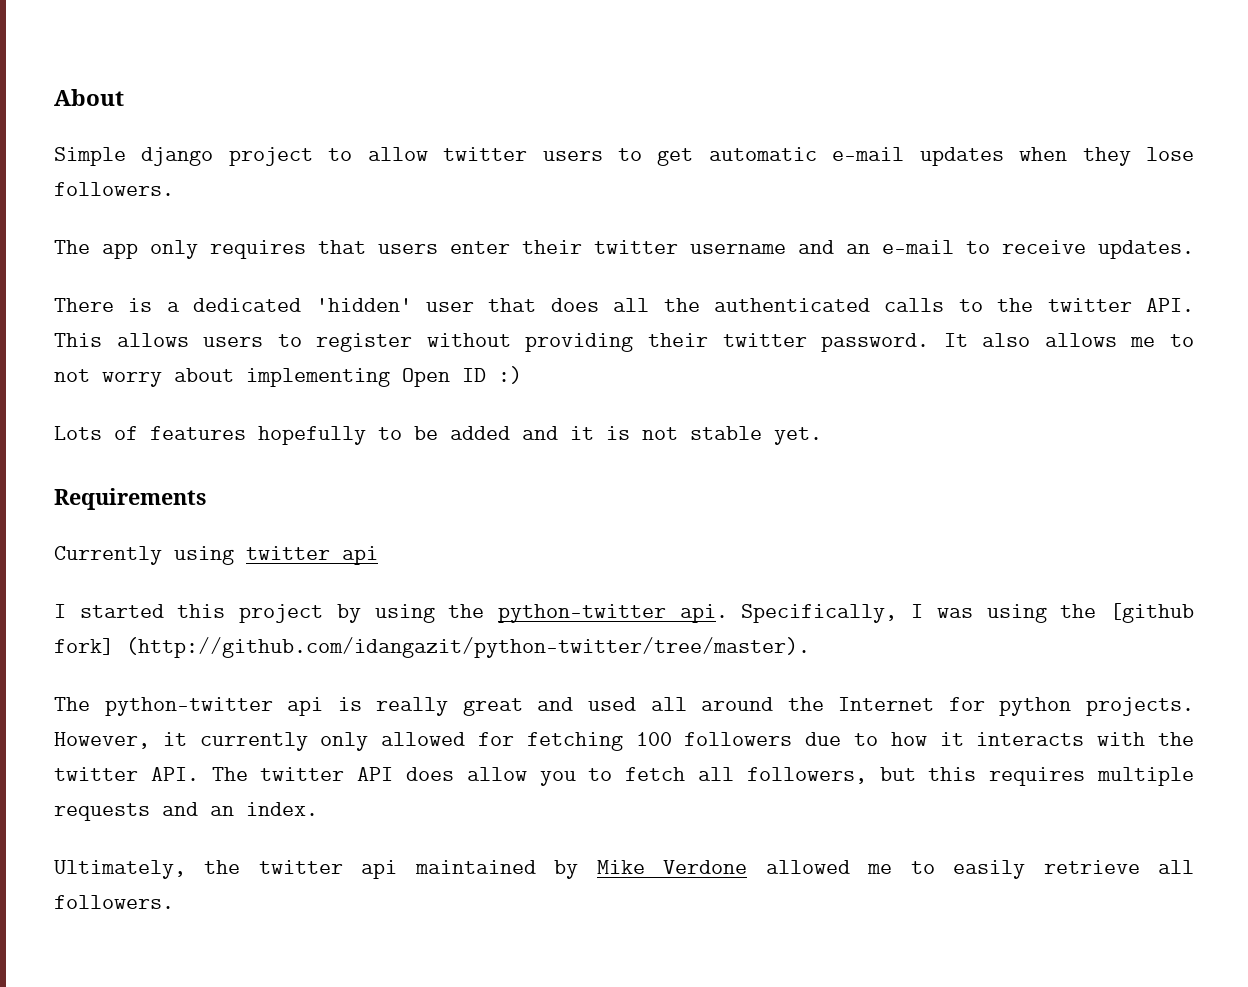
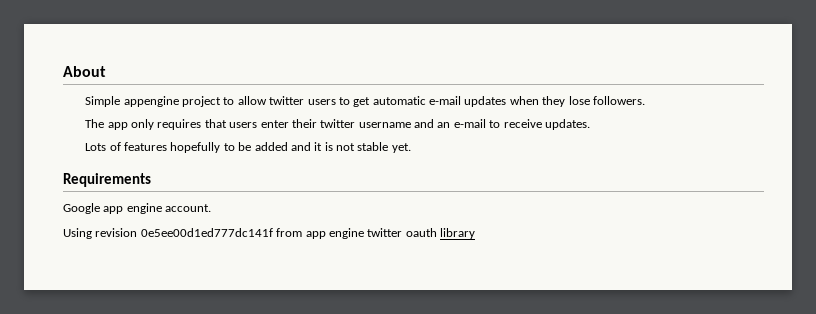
- Simple django project to allow twitter users to get automatic e-mail updates when they lose followers.
+ Simple appengine project to allow twitter users to get automatic e-mail updates when they lose followers.
- There is a dedicated 'hidden' user that does all the authenticated calls to the twitter API. This allows users to register without providing their twitter password. It also allows me to not worry about implementing Open ID :)
- Currently using twitter api
- I started this project by using the python-twitter api. Specifically, I was using the [github fork] (http://github.com/idangazit/python-twitter/tree/master).
- The python-twitter api is really great and used all around the Internet for python projects. However, it currently only allowed for fetching 100 followers due to how it interacts with the twitter API. The twitter API does allow you to fetch all followers, but this requires multiple requests and an index.
- Ultimately, the twitter api maintained by Mike Verdone allowed me to easily retrieve all followers.
+ Google app engine account.
+ Using revision 0e5ee00d1ed777dc141f from app engine twitter oauth library

